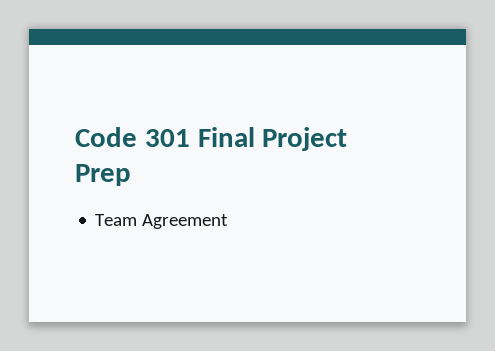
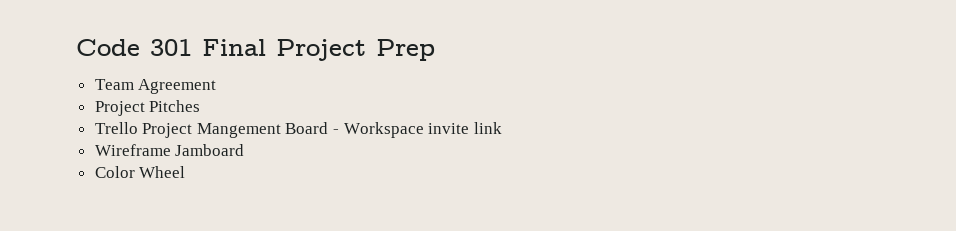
+ Project Pitches
+ Trello Project Mangement Board - Workspace invite link
+ Wireframe Jamboard
+ Color Wheel

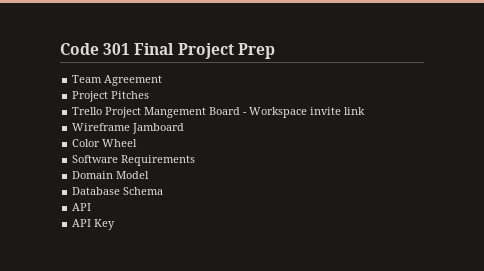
+ Software Requirements
+ Domain Model
+ Database Schema
+ API
+ API Key

